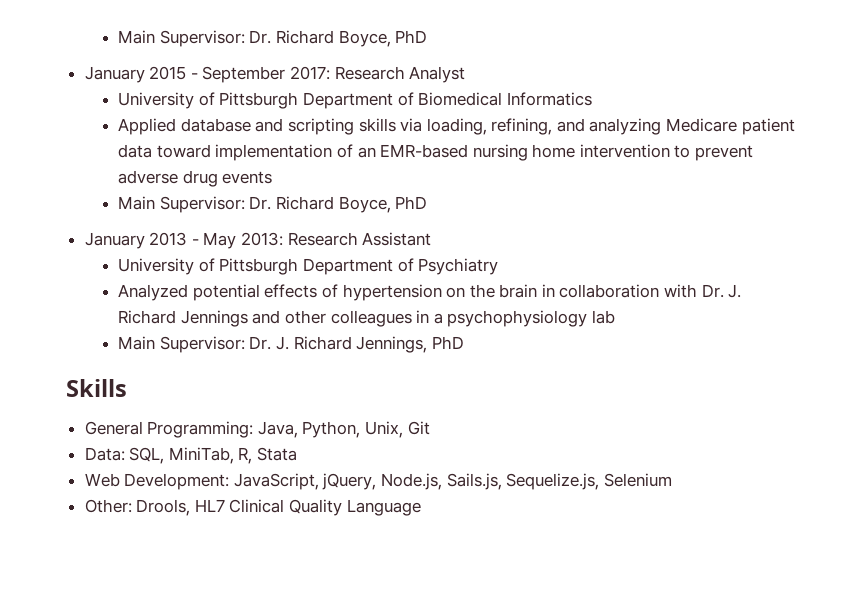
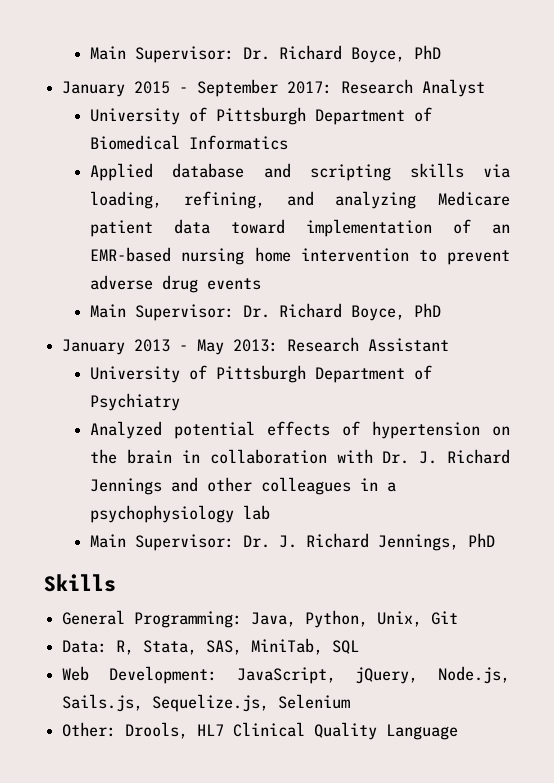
- Data: SQL, MiniTab, R, Stata
+ Data: R, Stata, SAS, MiniTab, SQL

